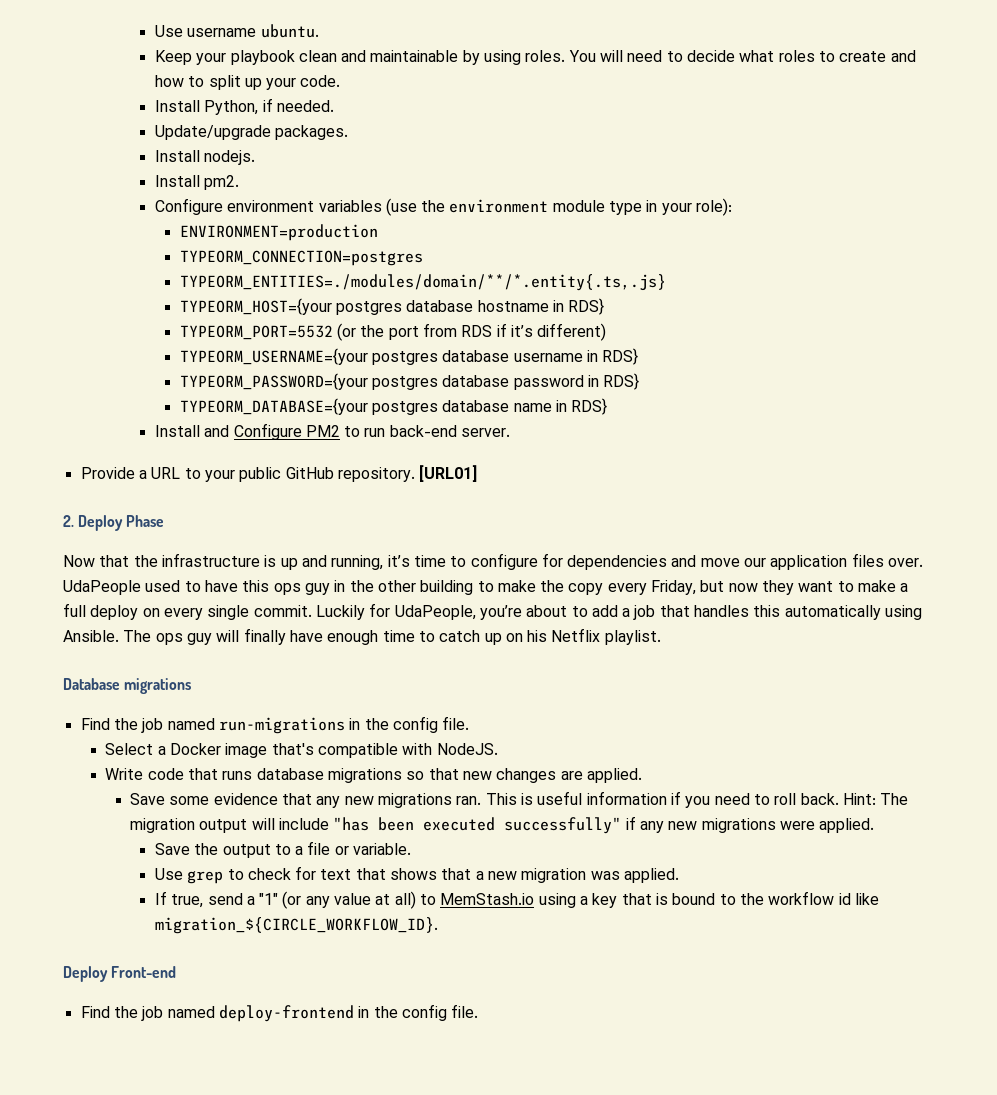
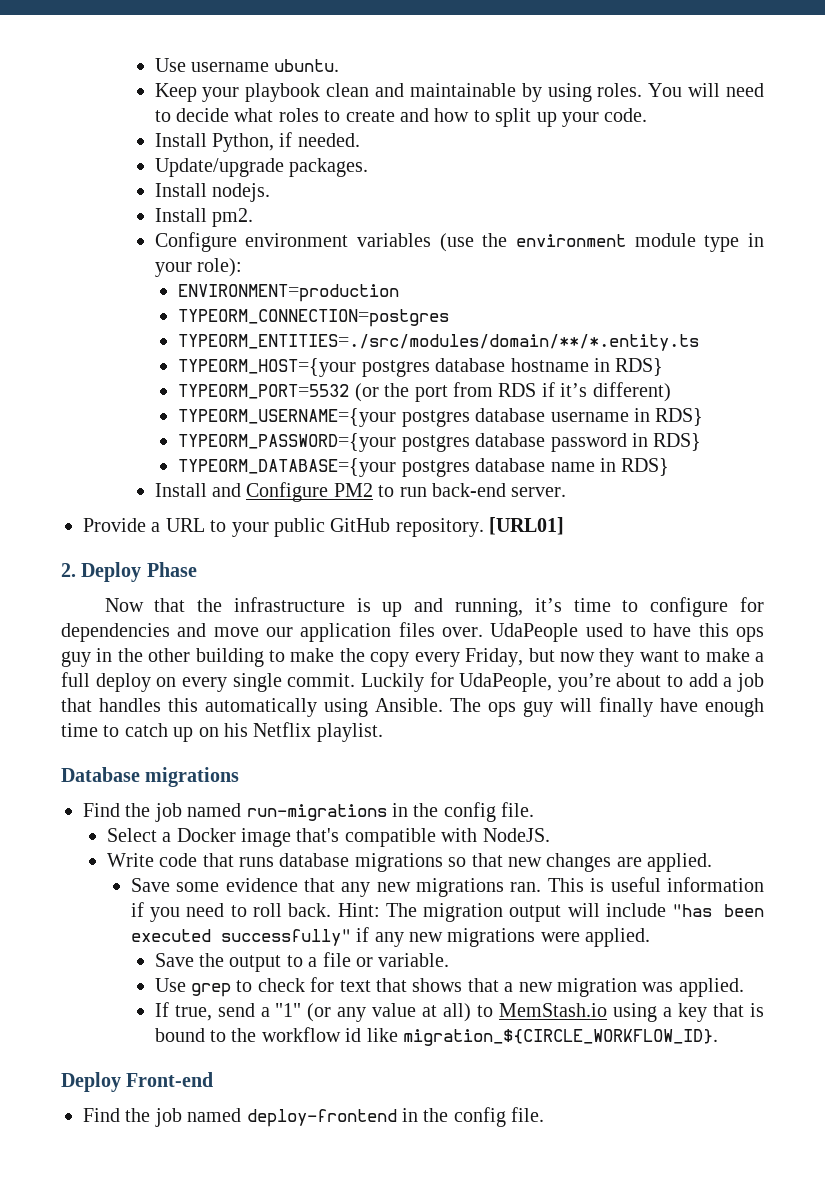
- TYPEORM_ENTITIES=./modules/domain/**/*.entity{.ts,.js}
+ TYPEORM_ENTITIES=./src/modules/domain/**/*.entity.ts

